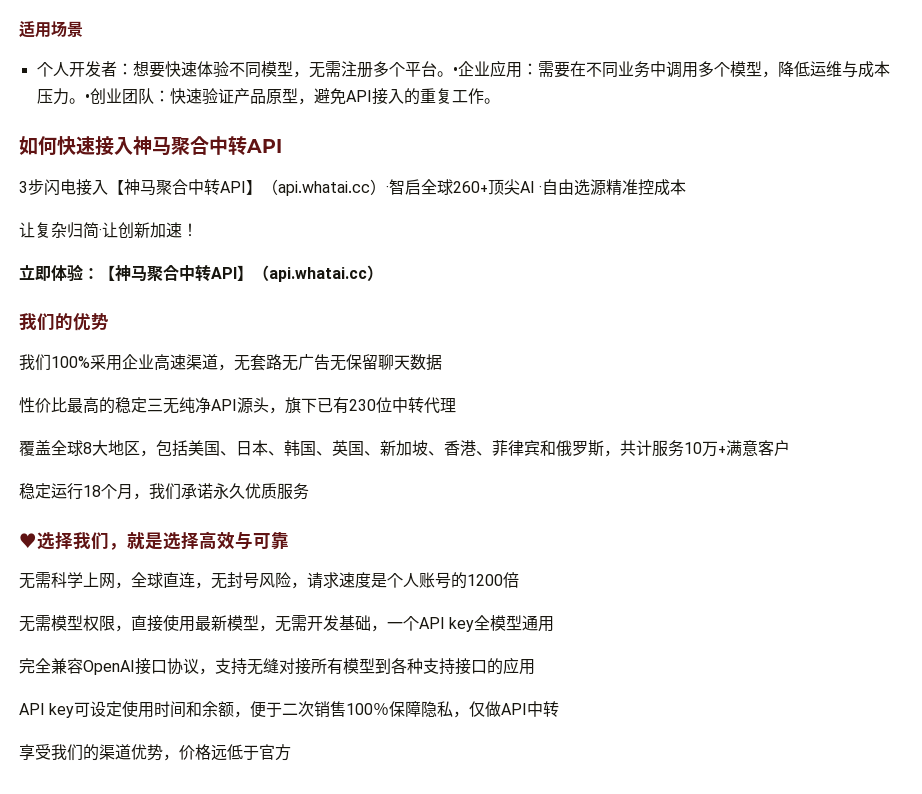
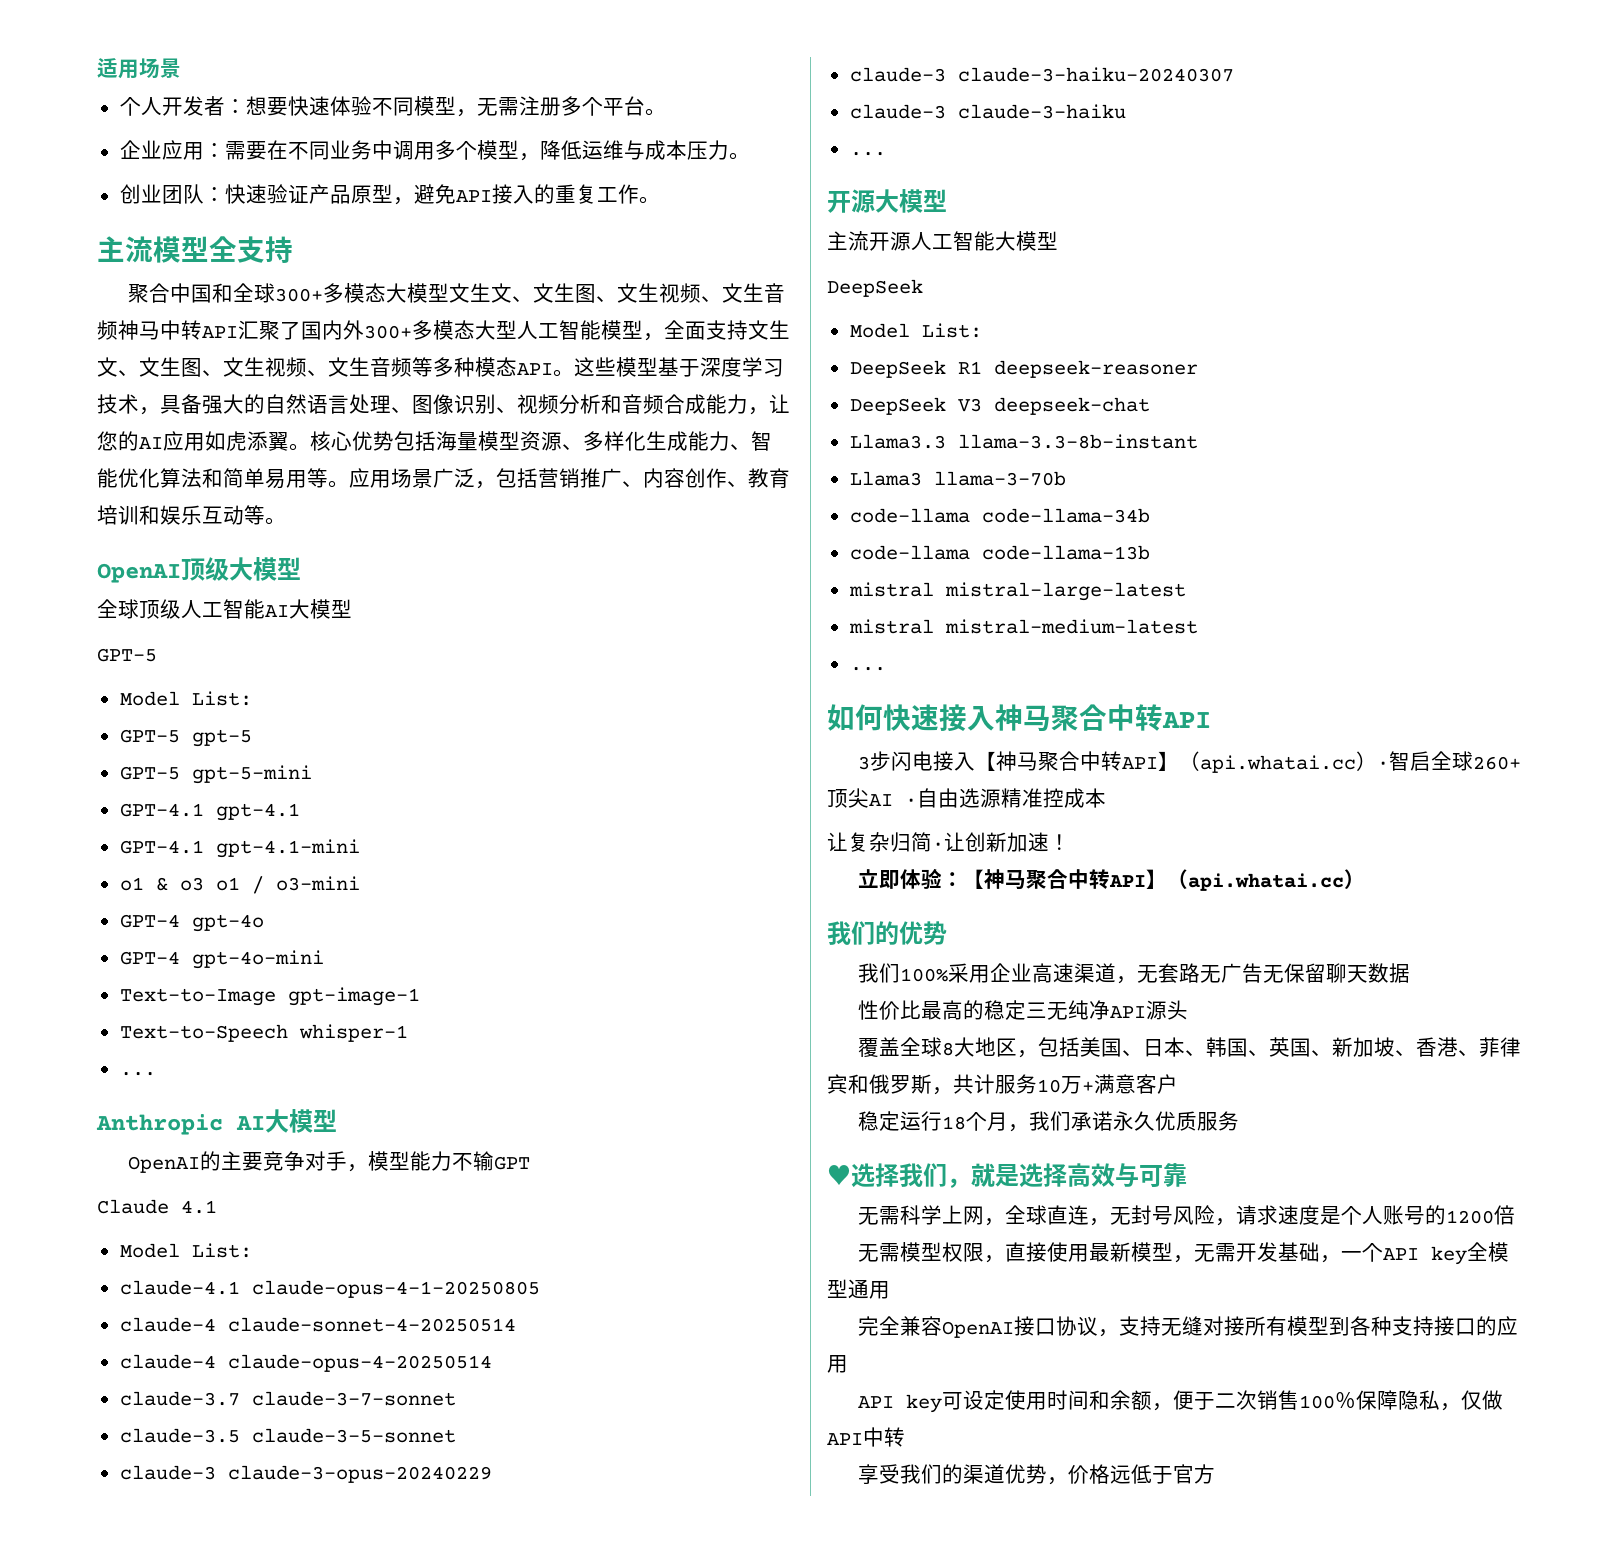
- 个人开发者：想要快速体验不同模型，无需注册多个平台。•企业应用：需要在不同业务中调用多个模型，降低运维与成本压力。•创业团队：快速验证产品原型，避免API接入的重复工作。
+ 个人开发者：想要快速体验不同模型，无需注册多个平台。
+ 企业应用：需要在不同业务中调用多个模型，降低运维与成本压力。
+ 创业团队：快速验证产品原型，避免API接入的重复工作。
+ 主流模型全支持
+ 聚合中国和全球300+多模态大模型文生文、文生图、文生视频、文生音频神马中转API汇聚了国内外300+多模态大型人工智能模型，全面支持文生文、文生图、文生视频、文生音频等多种模态API。这些模型基于深度学习技术，具备强大的自然语言处理、图像识别、视频分析和音频合成能力，让您的AI应用如虎添翼。核心优势包括海量模型资源、多样化生成能力、智能优化算法和简单易用等。应用场景广泛，包括营销推广、内容创作、教育培训和娱乐互动等。
+ OpenAI顶级大模型
+ 全球顶级人工智能AI大模型
+ GPT-5
+ Model List:
+ GPT-5 gpt-5
+ GPT-5 gpt-5-mini
+ GPT-4.1 gpt-4.1
+ GPT-4.1 gpt-4.1-mini
+ o1 & o3 o1 / o3-mini
+ GPT-4 gpt-4o
+ GPT-4 gpt-4o-mini
+ Text-to-Image gpt-image-1
+ Text-to-Speech whisper-1
+ ...
+ Anthropic AI大模型
+ OpenAI的主要竞争对手，模型能力不输GPT
+ Claude 4.1
+ Model List:
+ claude-4.1 claude-opus-4-1-20250805
+ claude-4 claude-sonnet-4-20250514
+ claude-4 claude-opus-4-20250514
+ claude-3.7 claude-3-7-sonnet
+ claude-3.5 claude-3-5-sonnet
+ claude-3 claude-3-opus-20240229
+ claude-3 claude-3-haiku-20240307
+ claude-3 claude-3-haiku
+ ...
+ 开源大模型
+ 主流开源人工智能大模型
+ DeepSeek
+ Model List:
+ DeepSeek R1 deepseek-reasoner
+ DeepSeek V3 deepseek-chat
+ Llama3.3 llama-3.3-8b-instant
+ Llama3 llama-3-70b
+ code-llama code-llama-34b
+ code-llama code-llama-13b
+ mistral mistral-large-latest
+ mistral mistral-medium-latest
+ ...
- 性价比最高的稳定三无纯净API源头，旗下已有230位中转代理
+ 性价比最高的稳定三无纯净API源头

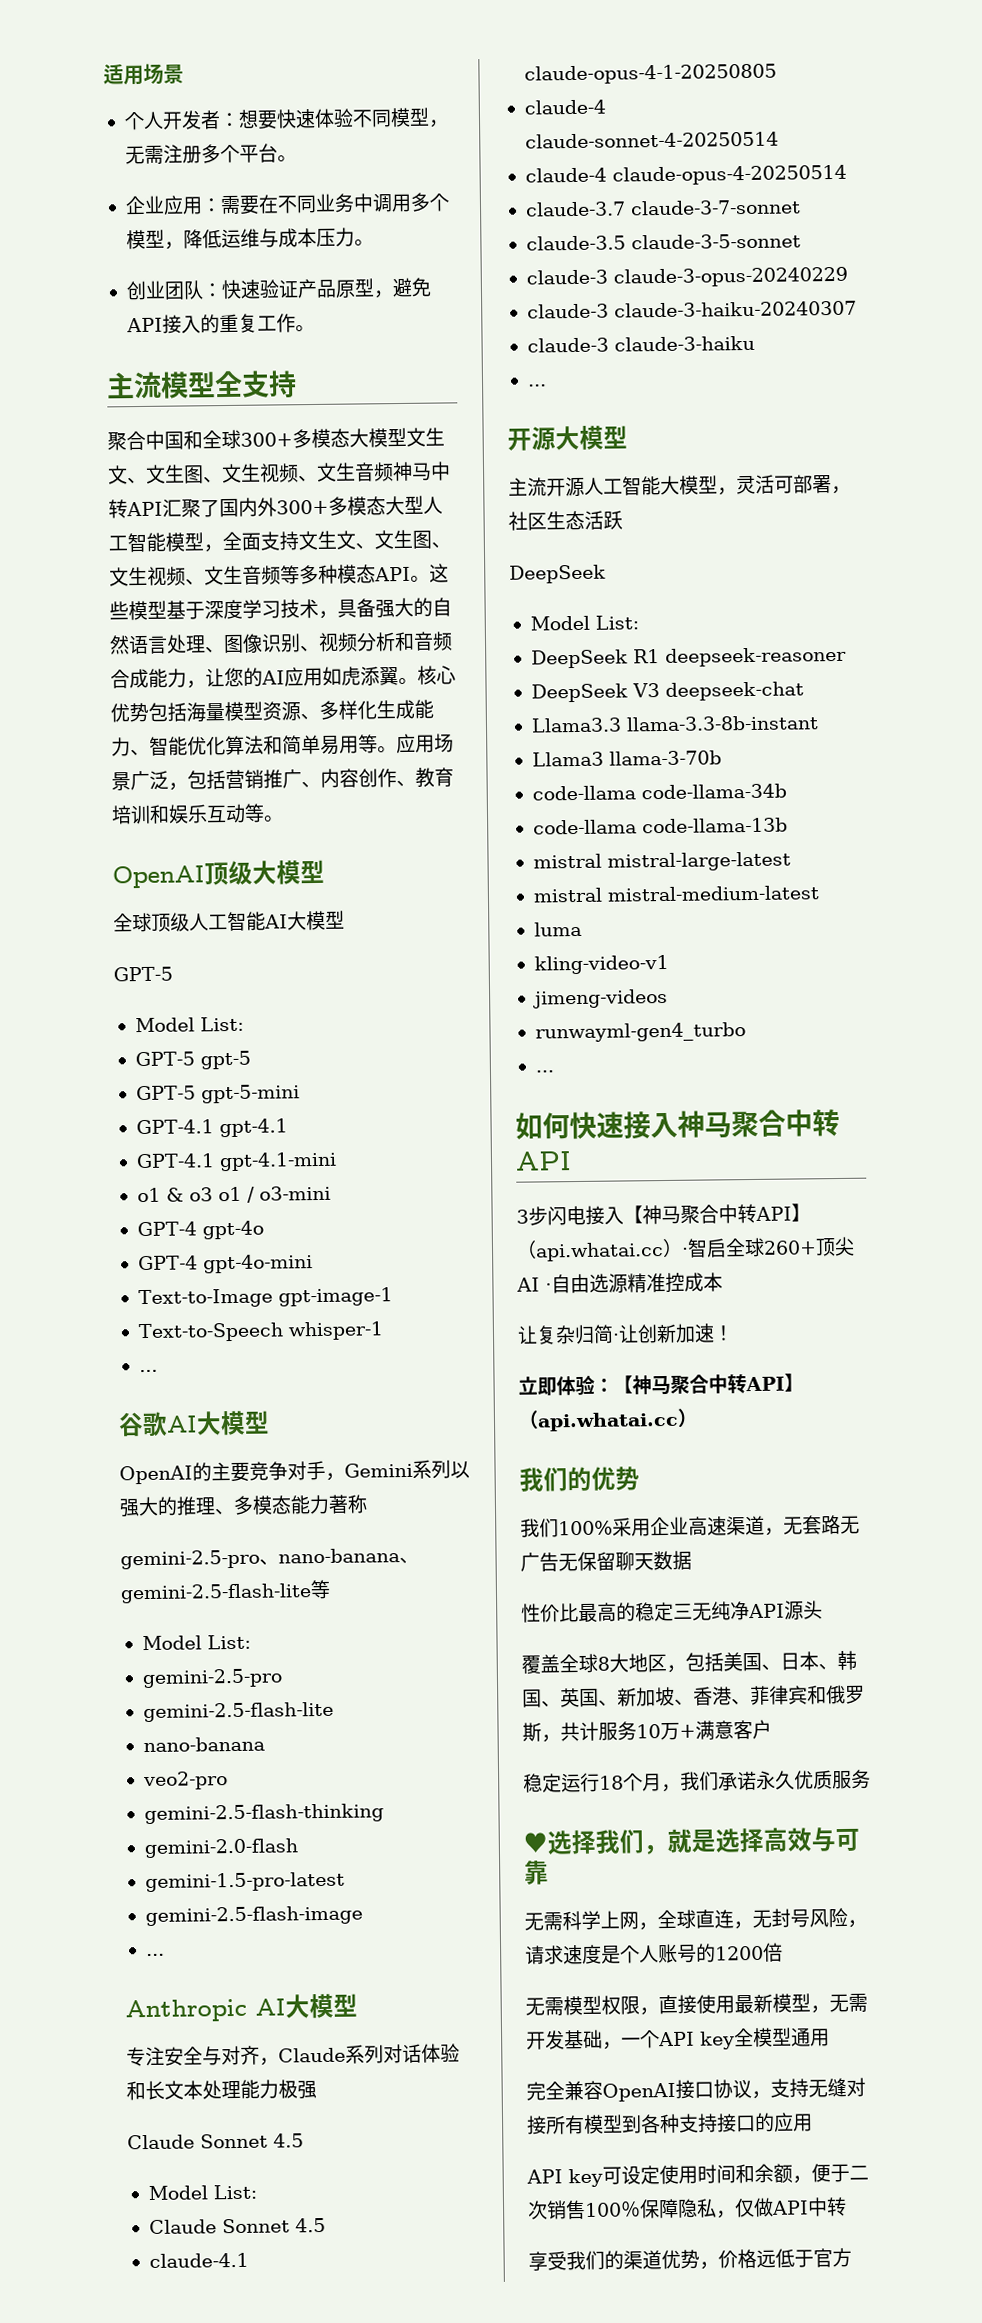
- Anthropic AI大模型
+ 谷歌AI大模型
- OpenAI的主要竞争对手，模型能力不输GPT
- Claude 4.1
+ OpenAI的主要竞争对手，Gemini系列以强大的推理、多模态能力著称
+ gemini-2.5-pro、nano-banana、gemini-2.5-flash-lite等
  Model List:
+ gemini-2.5-pro
+ gemini-2.5-flash-lite
+ nano-banana
+ veo2-pro
+ gemini-2.5-flash-thinking
+ gemini-2.0-flash
+ gemini-1.5-pro-latest
+ gemini-2.5-flash-image
+ ...
+ Anthropic AI大模型
+ 专注安全与对齐，Claude系列对话体验和长文本处理能力极强
+ Claude Sonnet 4.5
+ Model List:
+ Claude Sonnet 4.5
- 主流开源人工智能大模型
+ 主流开源人工智能大模型，灵活可部署，社区生态活跃
+ luma
+ kling-video-v1
+ jimeng-videos
+ runwayml-gen4_turbo

